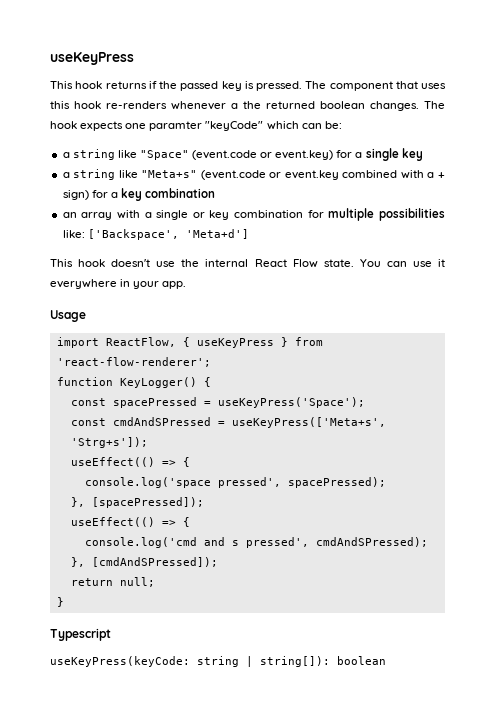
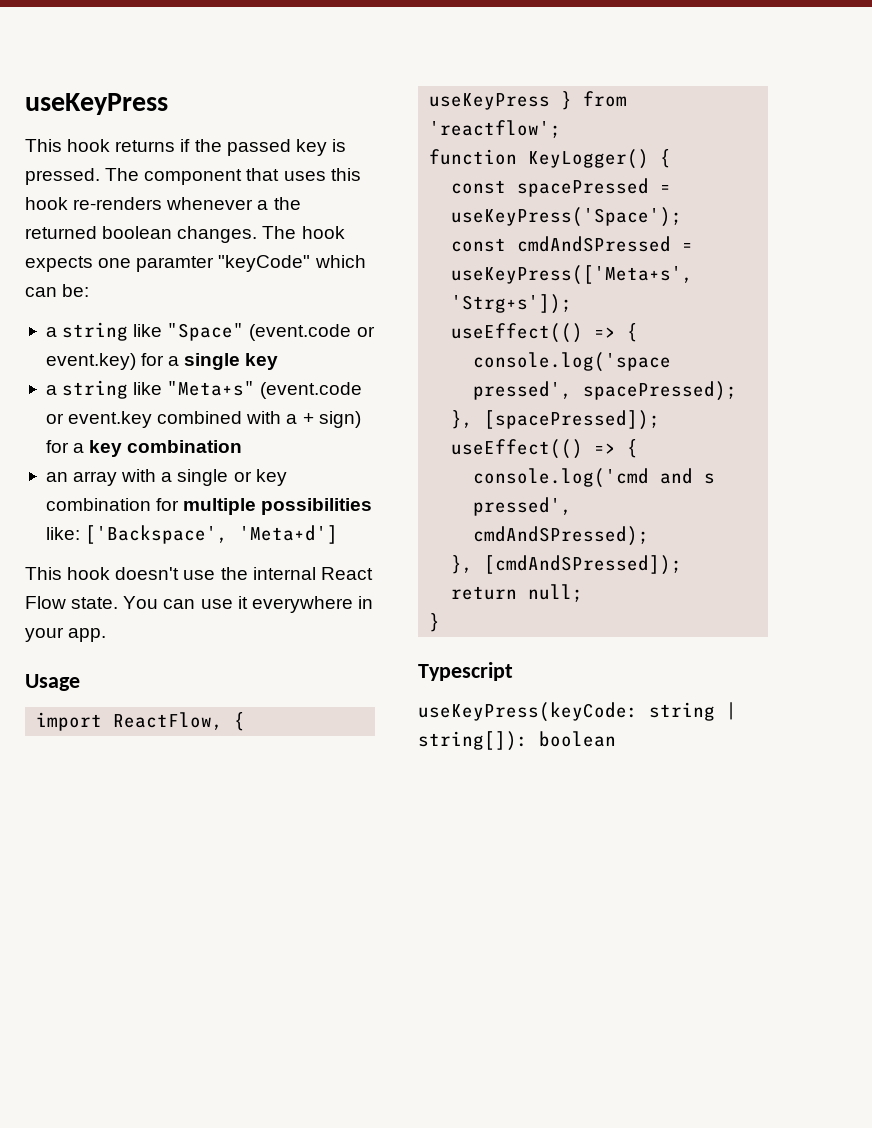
- import ReactFlow, { useKeyPress } from 'react-flow-renderer';
+ import ReactFlow, { useKeyPress } from 'reactflow';

